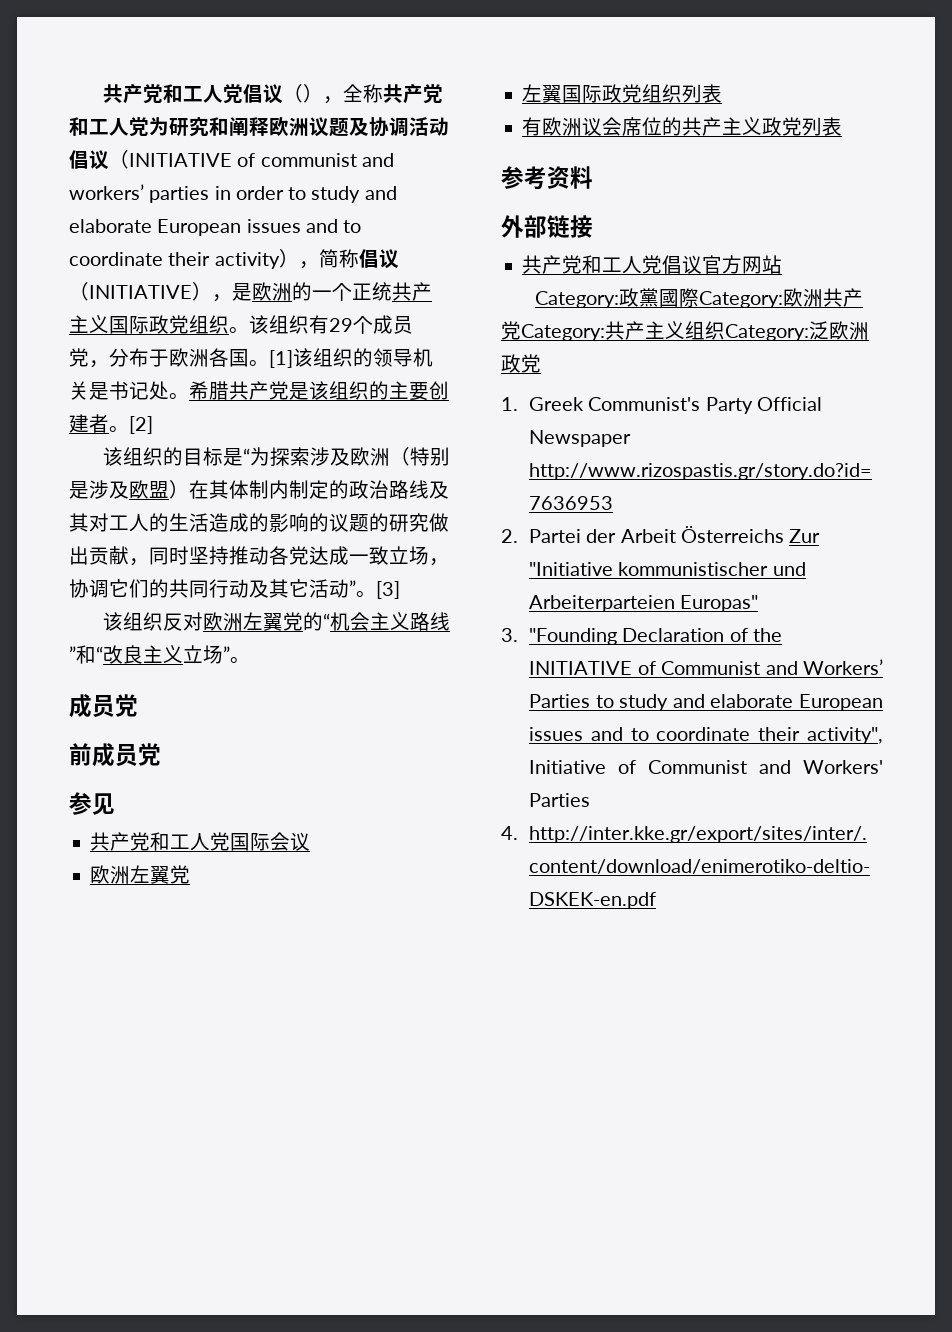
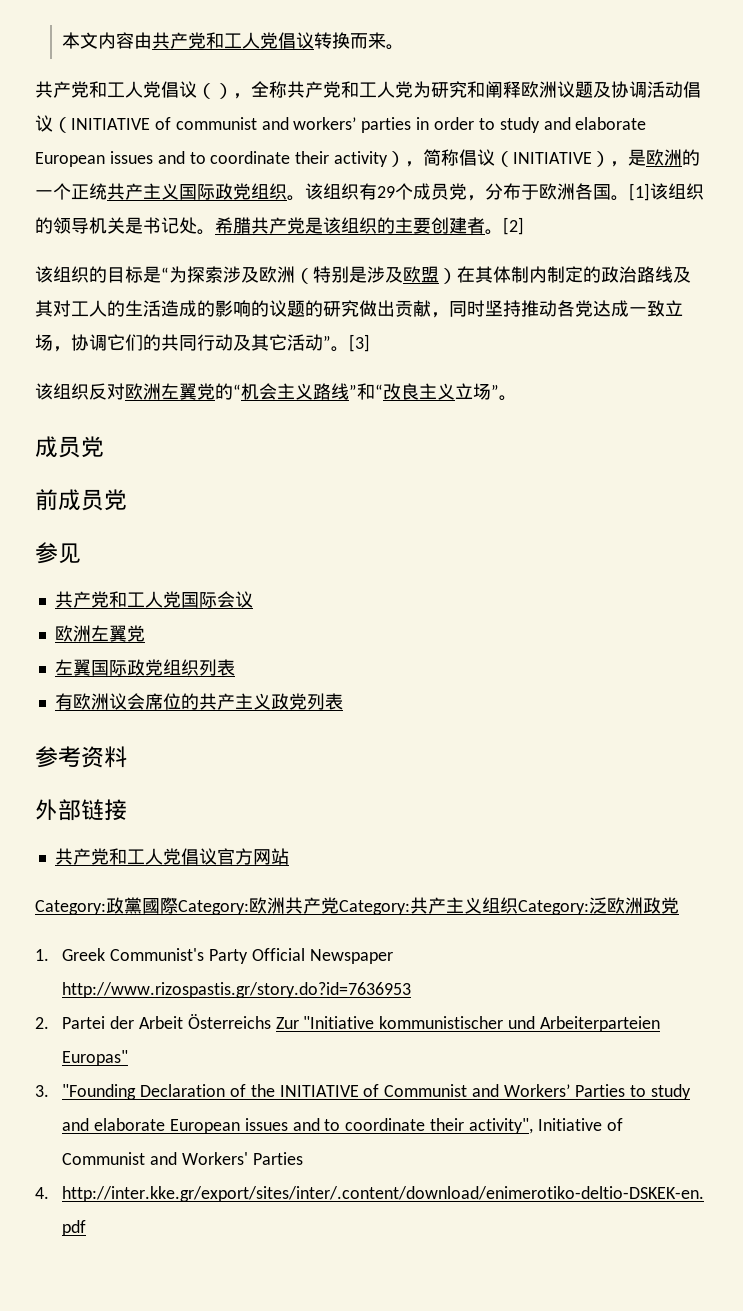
+ 本文内容由共产党和工人党倡议转换而来。

